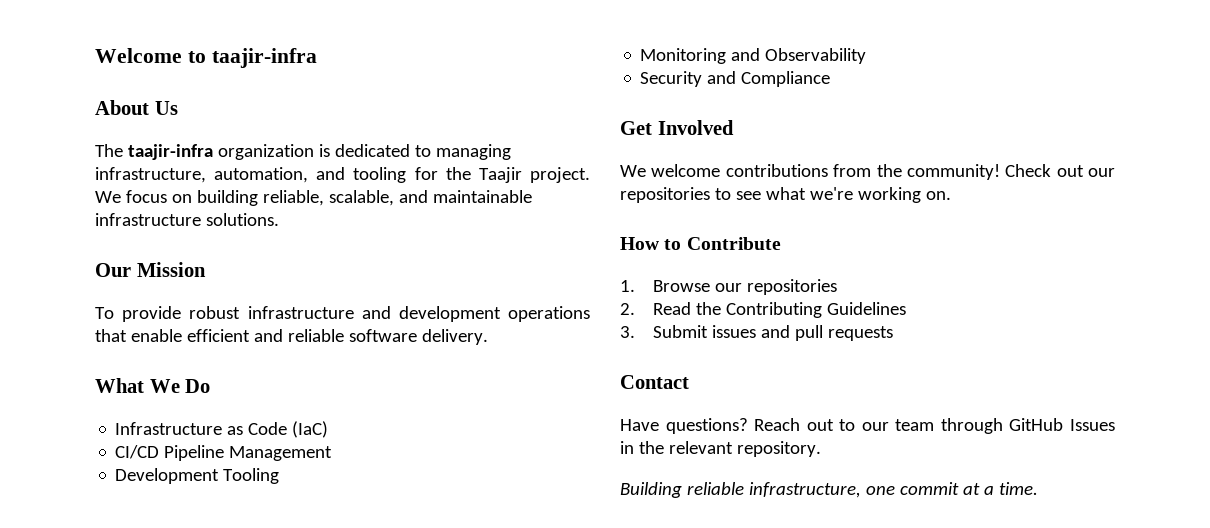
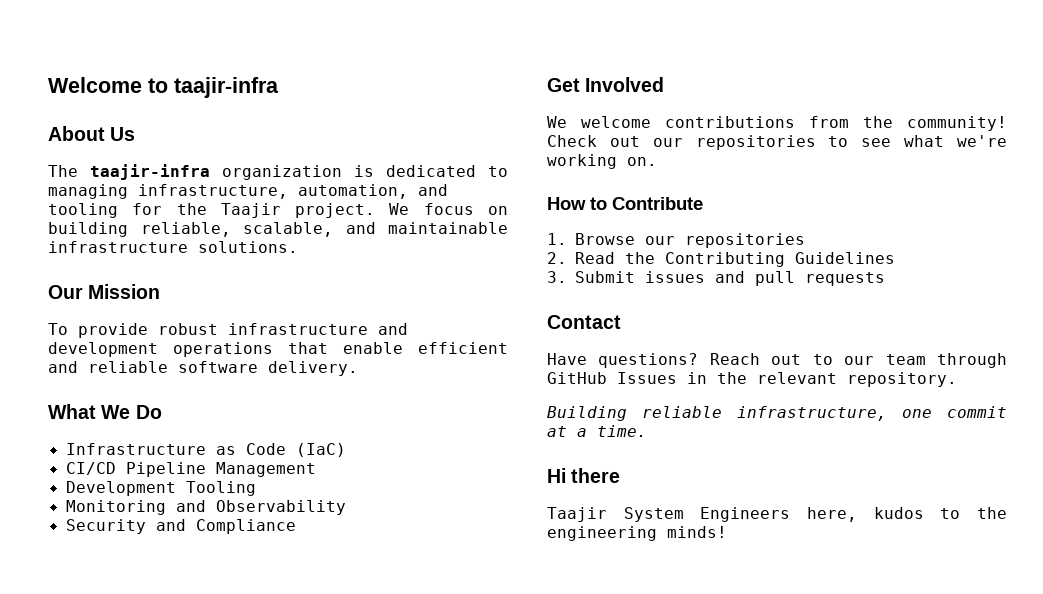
+ Hi there
+ Taajir System Engineers here, kudos to the engineering minds!

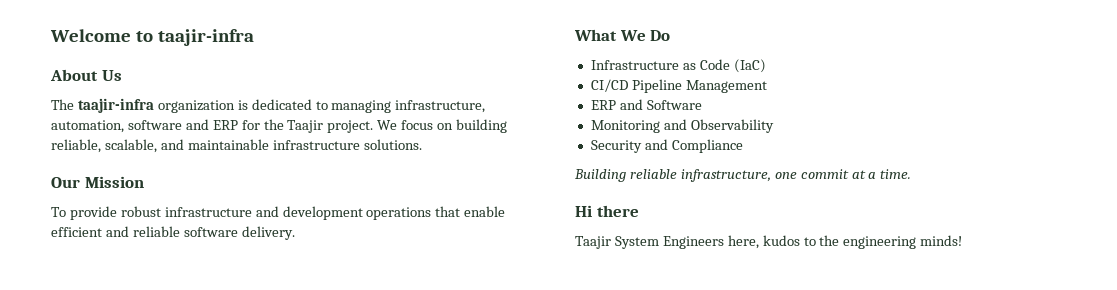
- The taajir-infra organization is dedicated to managing infrastructure, automation, and tooling for the Taajir project.
+ The taajir-infra organization is dedicated to managing infrastructure, automation, software and ERP for the Taajir project.
- Development Tooling
+ ERP and Software
- Get Involved
- We welcome contributions from the community! Check out our repositories to see what we're working on.
- How to Contribute
- 1. Browse our repositories
- 2. Read the Contributing Guidelines
- 3. Submit issues and pull requests
- Contact
- Have questions? Reach out to our team through GitHub Issues in the relevant repository.

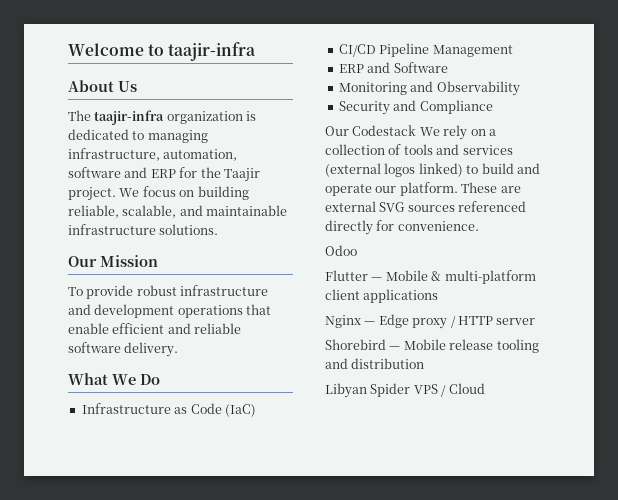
- Building reliable infrastructure, one commit at a time.
- Hi there
- Taajir System Engineers here, kudos to the engineering minds!
+ Our Codestack We rely on a collection of tools and services (external logos linked) to build and operate our platform. These are external SVG sources referenced directly for convenience.
+ Odoo
+ Flutter — Mobile & multi-platform client applications
+ Nginx — Edge proxy / HTTP server
+ Shorebird — Mobile release tooling and distribution
+ Libyan Spider VPS / Cloud

